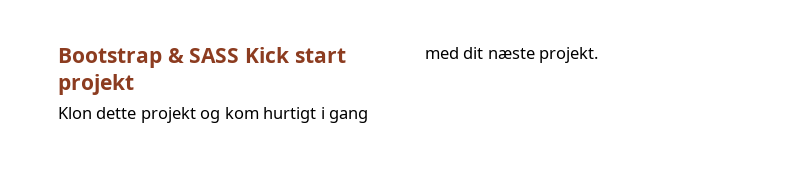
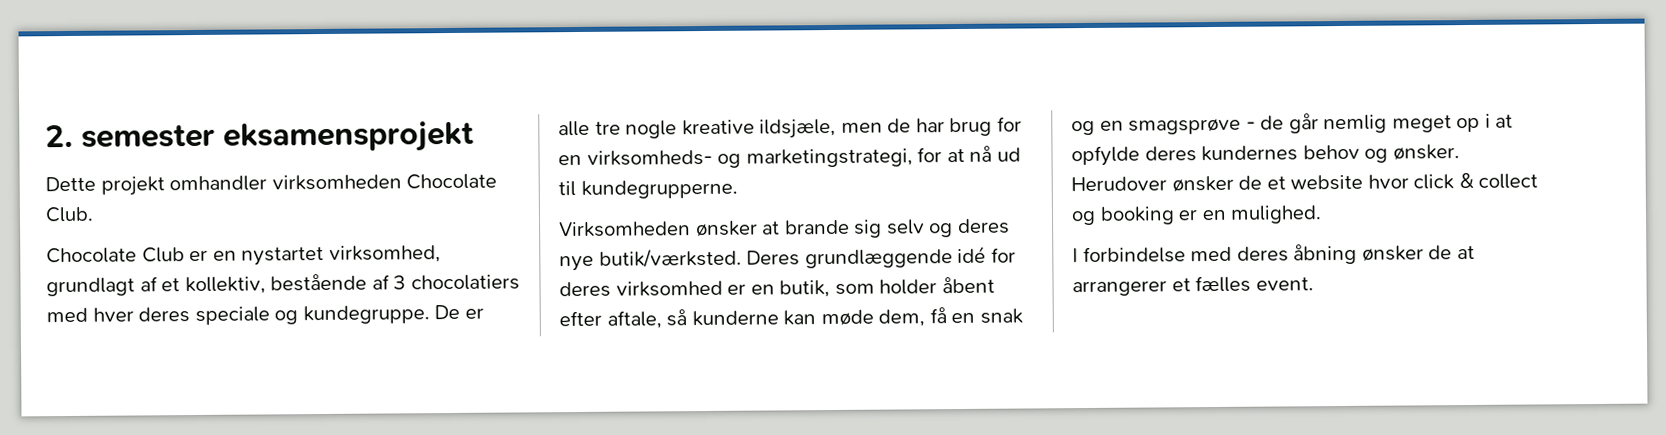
- Bootstrap & SASS Kick start projekt
- Klon dette projekt og kom hurtigt i gang med dit næste projekt.
+ 2. semester eksamensprojekt
+ Dette projekt omhandler virksomheden Chocolate Club.
+ Chocolate Club er en nystartet virksomhed, grundlagt af et kollektiv, bestående af 3 chocolatiers med hver deres speciale og kundegruppe. De er alle tre nogle kreative ildsjæle, men de har brug for en virksomheds- og marketingstrategi, for at nå ud til kundegrupperne.
+ Virksomheden ønsker at brande sig selv og deres nye butik/værksted. Deres grundlæggende idé for deres virksomhed er en butik, som holder åbent efter aftale, så kunderne kan møde dem, få en snak og en smagsprøve - de går nemlig meget op i at opfylde deres kundernes behov og ønsker. Herudover ønsker de et website hvor click & collect og booking er en mulighed.
+ I forbindelse med deres åbning ønsker de at arrangerer et fælles event.

